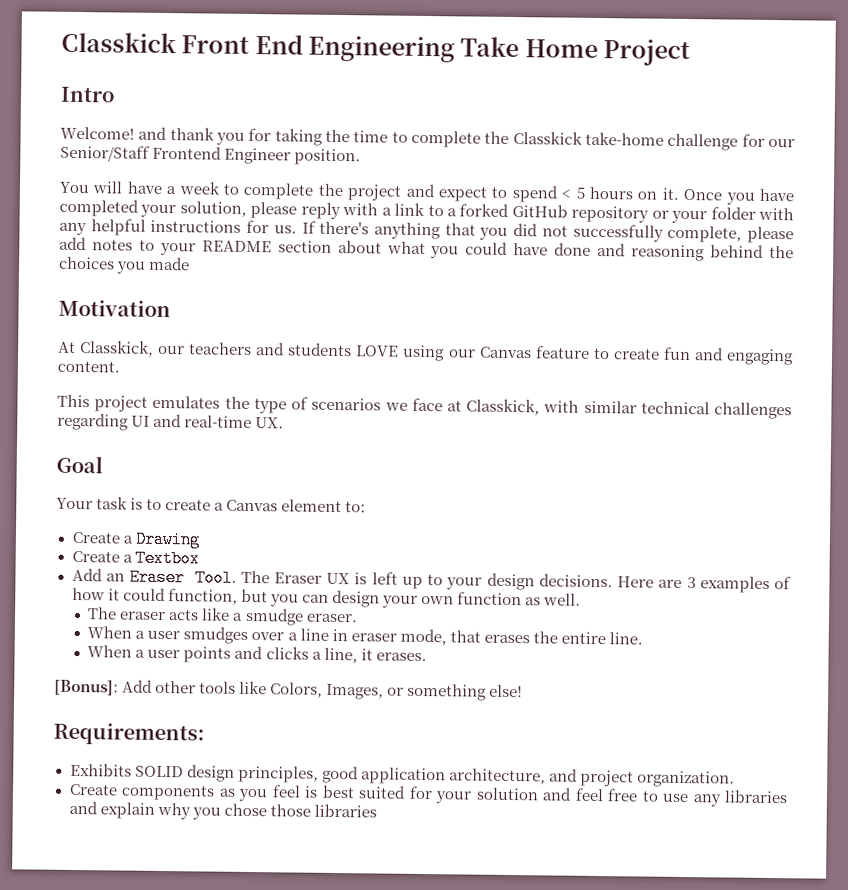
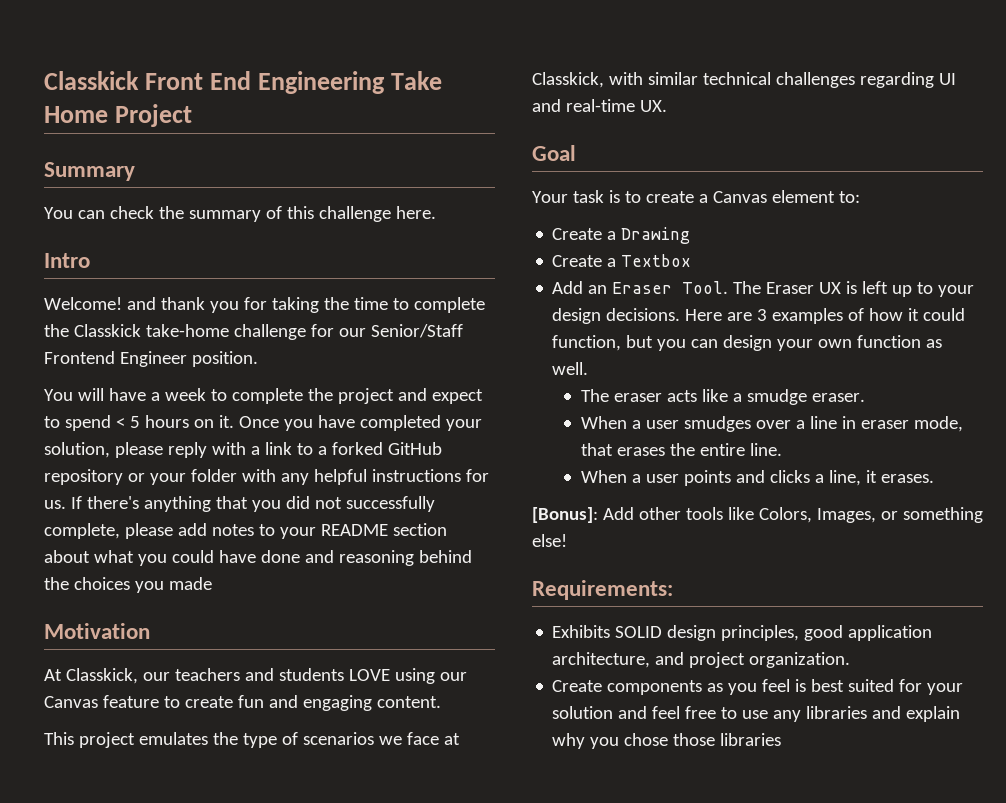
+ Summary
+ You can check the summary of this challenge here.

